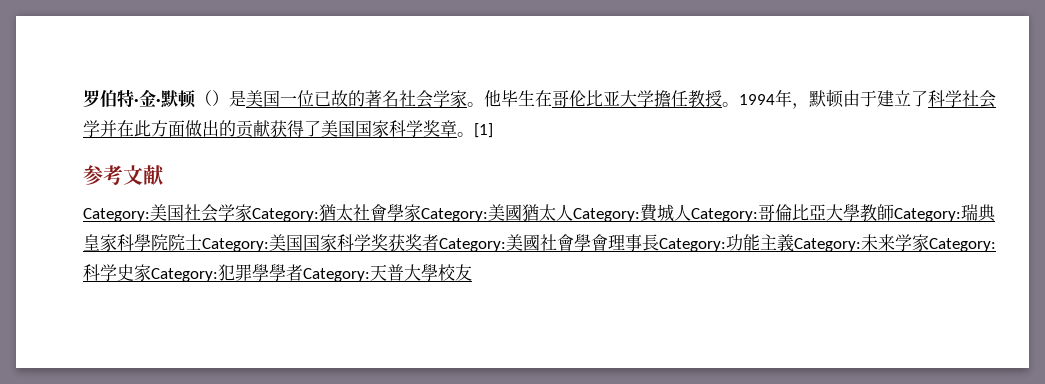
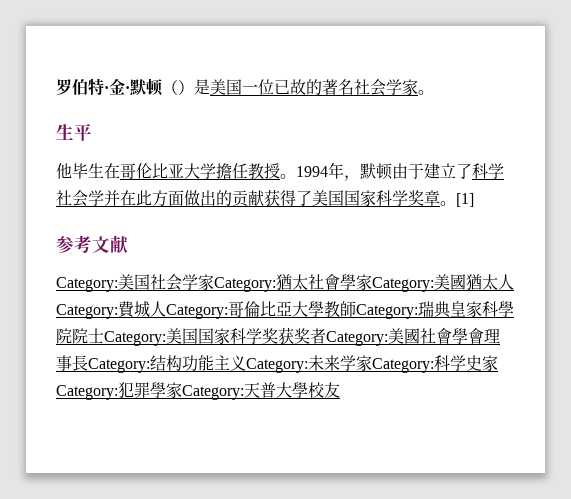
- 罗伯特·金·默顿（）是美国一位已故的著名社会学家。他毕生在哥伦比亚大学擔任教授。
+ 罗伯特·金·默顿（）是美国一位已故的著名社会学家。
+ 生平
+ 他毕生在哥伦比亚大学擔任教授。
- Category:美国社会学家Category:猶太社會學家Category:美國猶太人Category:費城人Category:哥倫比亞大學教師Category:瑞典皇家科學院院士Category:美国国家科学奖获奖者Category:美國社會學會理事長Category:功能主義Category:未来学家Category:科学史家Category:犯罪學學者Category:天普大學校友
+ Category:美国社会学家Category:猶太社會學家Category:美國猶太人Category:費城人Category:哥倫比亞大學教師Category:瑞典皇家科學院院士Category:美国国家科学奖获奖者Category:美國社會學會理事長Category:结构功能主义Category:未来学家Category:科学史家Category:犯罪學家Category:天普大學校友

